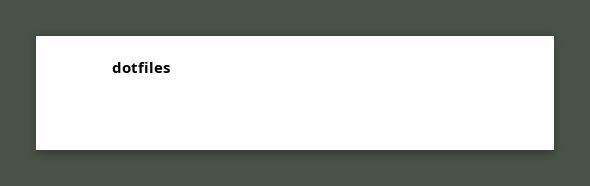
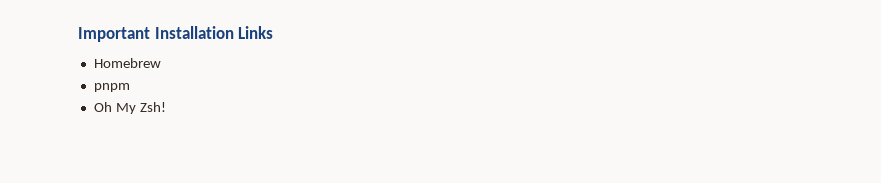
- dotfiles
+ Important Installation Links
+ Homebrew
+ pnpm
+ Oh My Zsh!

